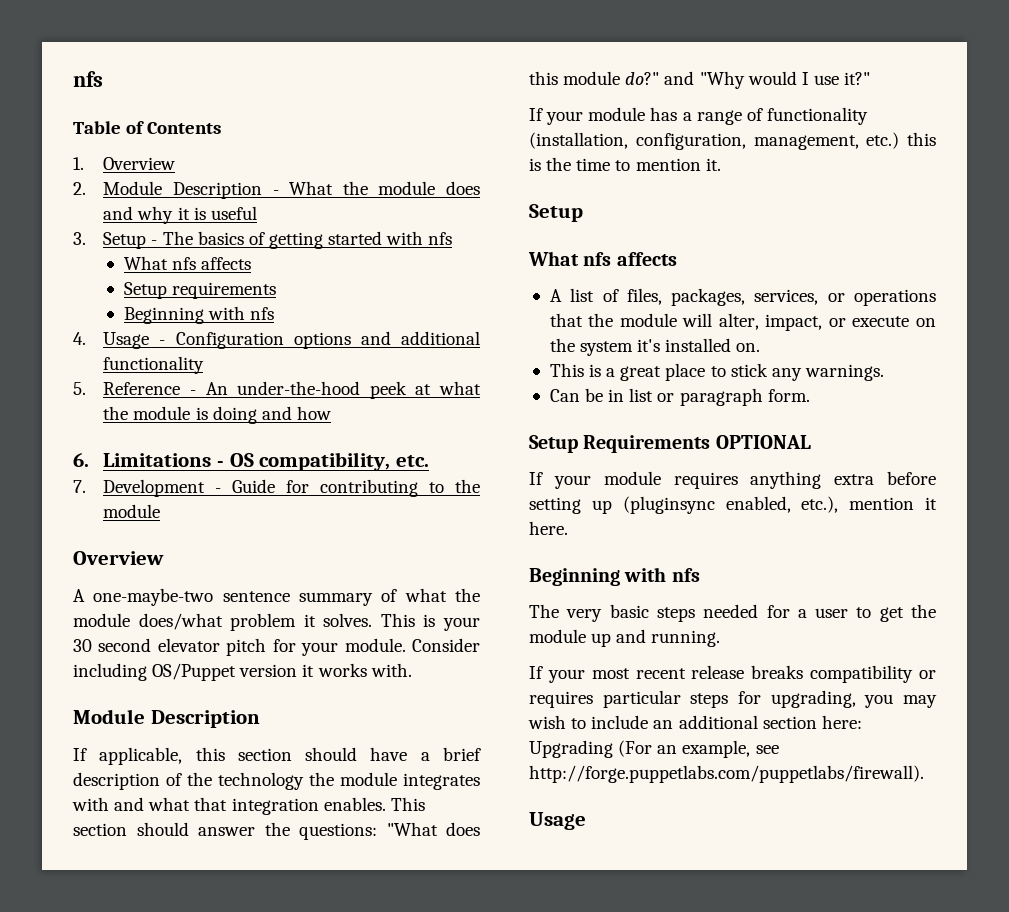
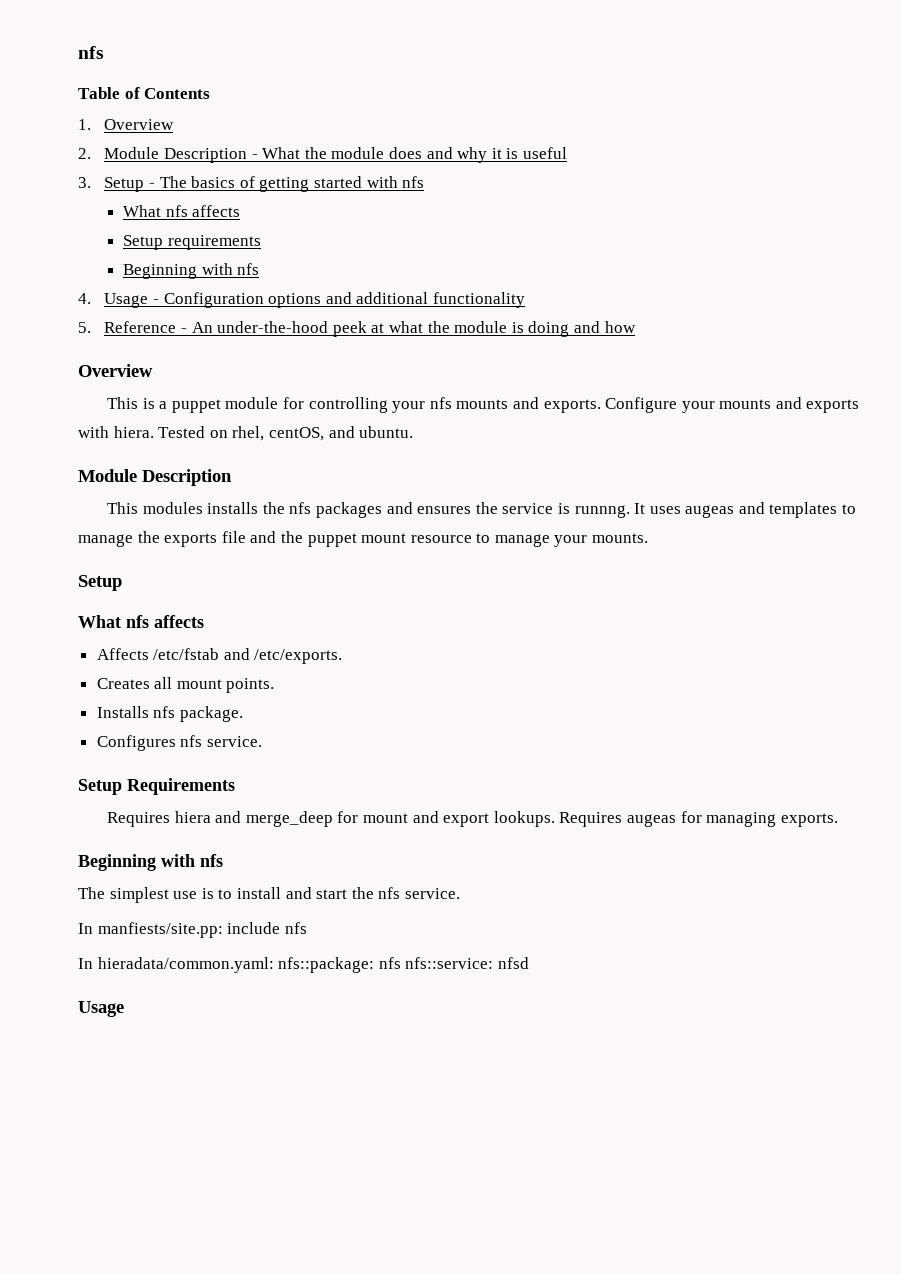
  5. Reference - An under-the-hood peek at what the module is doing and how
- 6. Limitations - OS compatibility, etc.
- 7. Development - Guide for contributing to the module
  Overview
- A one-maybe-two sentence summary of what the module does/what problem it solves. This is your 30 second elevator pitch for your module. Consider including OS/Puppet version it works with.
+ This is a puppet module for controlling your nfs mounts and exports. Configure your mounts and exports with hiera. Tested on rhel, centOS, and ubuntu.
  Module Description
- If applicable, this section should have a brief description of the technology the module integrates with and what that integration enables. This section should answer the questions: "What does this module do?" and "Why would I use it?"
- If your module has a range of functionality (installation, configuration, management, etc.) this is the time to mention it.
+ This modules installs the nfs packages and ensures the service is runnng. It uses augeas and templates to manage the exports file and the puppet mount resource to manage your mounts.
  Setup
  What nfs affects
- A list of files, packages, services, or operations that the module will alter, impact, or execute on the system it's installed on.
- This is a great place to stick any warnings.
- Can be in list or paragraph form.
- Setup Requirements OPTIONAL
- If your module requires anything extra before setting up (pluginsync enabled, etc.), mention it here.
+ Affects /etc/fstab and /etc/exports.
+ Creates all mount points.
+ Installs nfs package.
+ Configures nfs service.
+ Setup Requirements
+ Requires hiera and merge_deep for mount and export lookups. Requires augeas for managing exports.
  Beginning with nfs
- The very basic steps needed for a user to get the module up and running.
- If your most recent release breaks compatibility or requires particular steps for upgrading, you may wish to include an additional section here: Upgrading (For an example, see http://forge.puppetlabs.com/puppetlabs/firewall).
+ The simplest use is to install and start the nfs service.
+ In manfiests/site.pp: include nfs
+ In hieradata/common.yaml: nfs::package: nfs nfs::service: nfsd

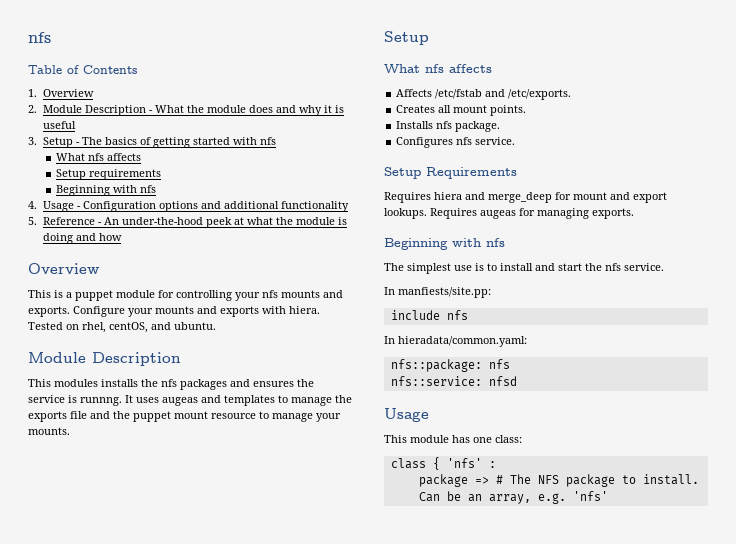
- In manfiests/site.pp: include nfs
+ In manfiests/site.pp:
+ include nfs
- In hieradata/common.yaml: nfs::package: nfs nfs::service: nfsd
+ In hieradata/common.yaml:
+ nfs::package: nfs
+ nfs::service: nfsd
+ This module has one class:
+ class { 'nfs' :
+ package => # The NFS package to install. Can be an array, e.g. 'nfs'

